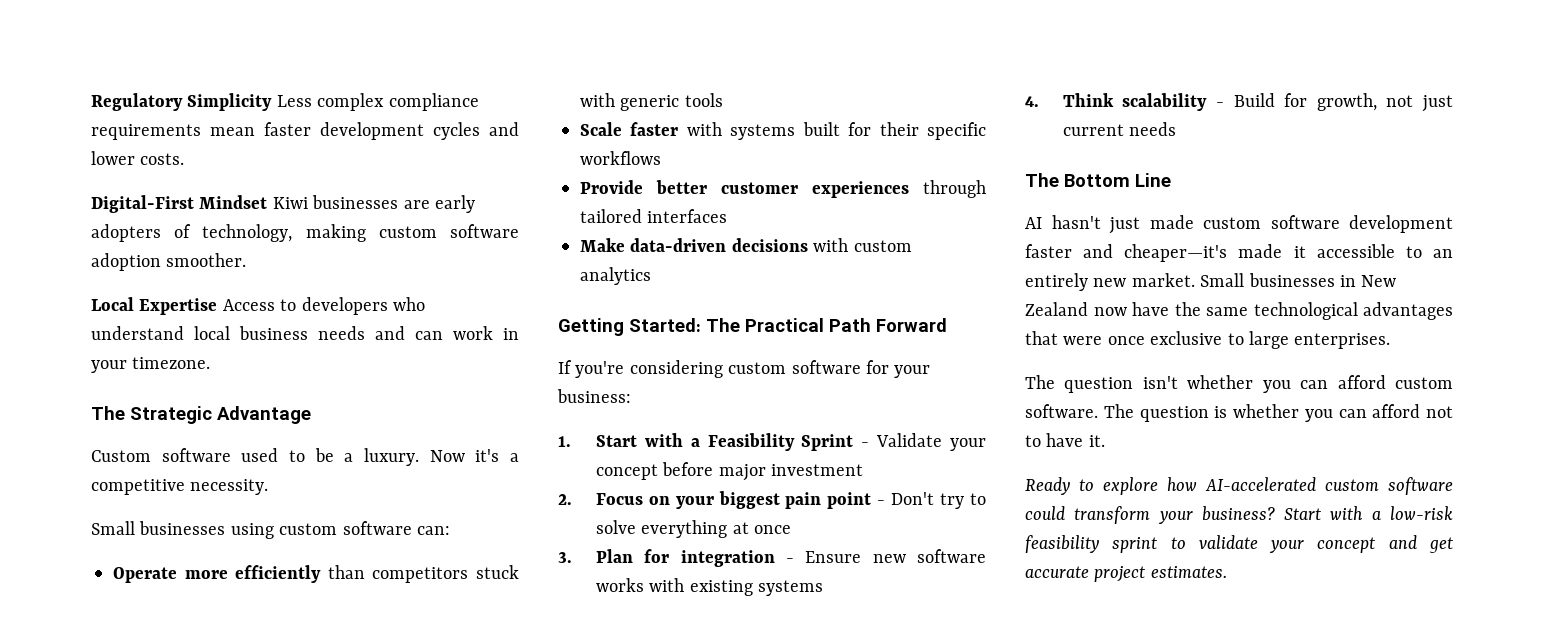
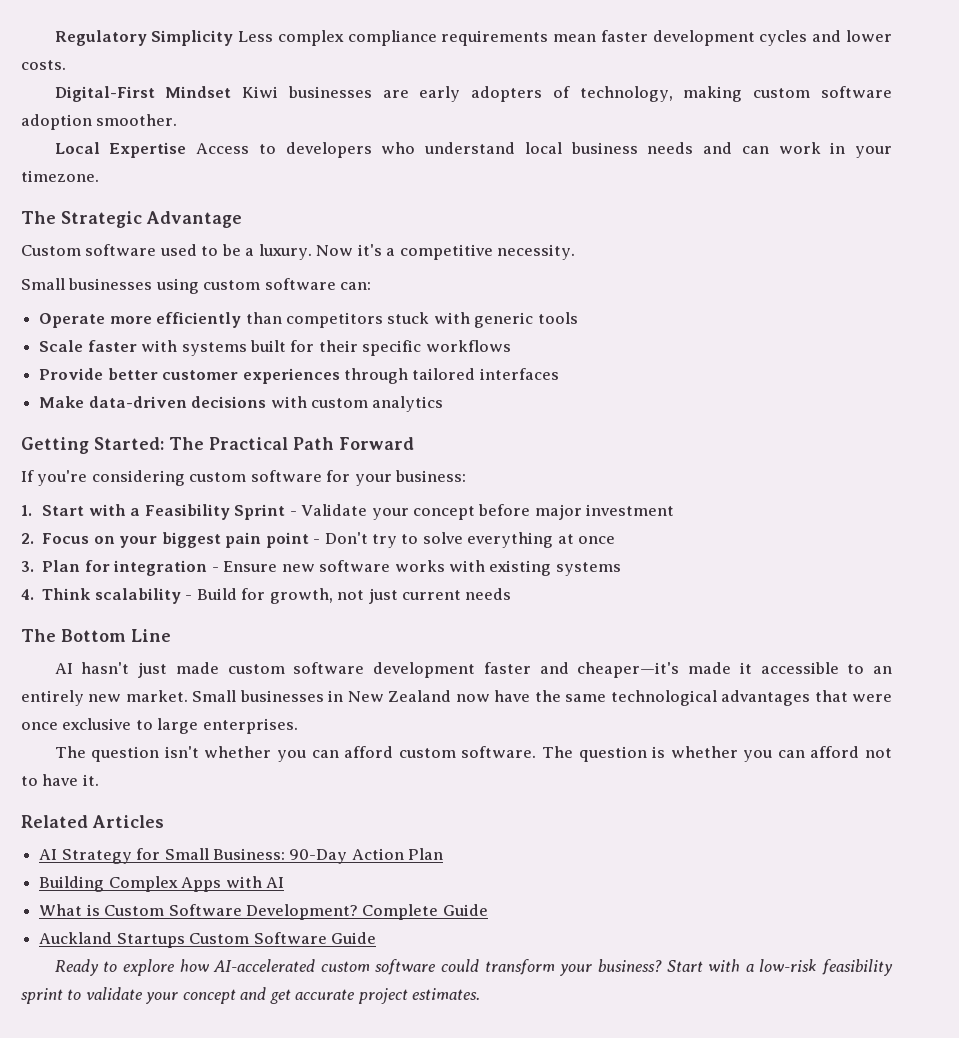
+ Related Articles
+ AI Strategy for Small Business: 90-Day Action Plan
+ Building Complex Apps with AI
+ What is Custom Software Development? Complete Guide
+ Auckland Startups Custom Software Guide

